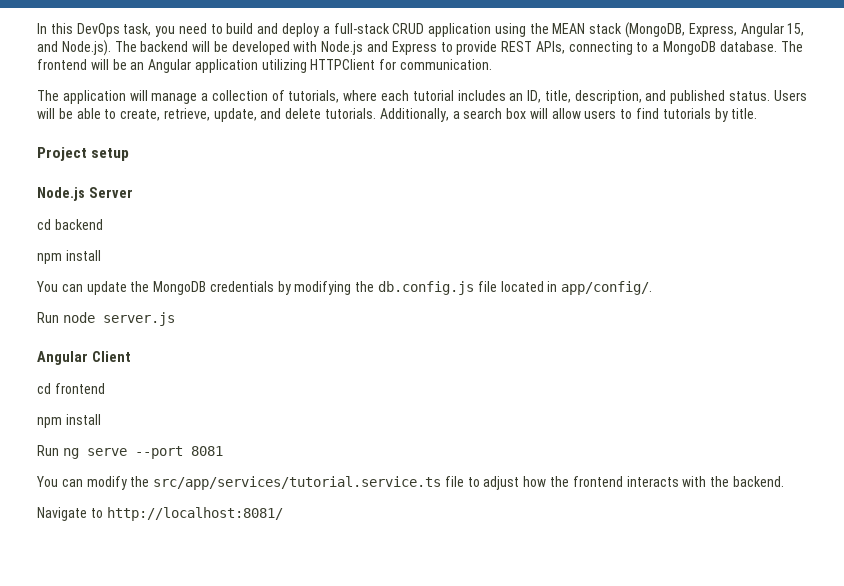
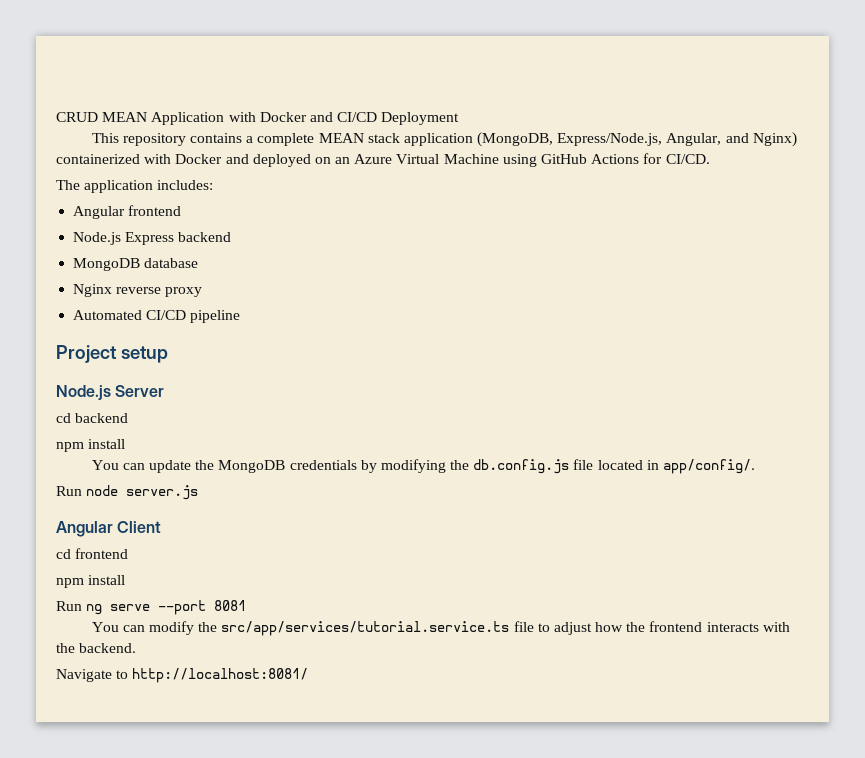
- In this DevOps task, you need to build and deploy a full-stack CRUD application using the MEAN stack (MongoDB, Express, Angular 15, and Node.js). The backend will be developed with Node.js and Express to provide REST APIs, connecting to a MongoDB database. The frontend will be an Angular application utilizing HTTPClient for communication.
- The application will manage a collection of tutorials, where each tutorial includes an ID, title, description, and published status. Users will be able to create, retrieve, update, and delete tutorials. Additionally, a search box will allow users to find tutorials by title.
+ CRUD MEAN Application with Docker and CI/CD Deployment
+ This repository contains a complete MEAN stack application (MongoDB, Express/Node.js, Angular, and Nginx) containerized with Docker and deployed on an Azure Virtual Machine using GitHub Actions for CI/CD.
+ The application includes:
+ Angular frontend
+ Node.js Express backend
+ MongoDB database
+ Nginx reverse proxy
+ Automated CI/CD pipeline

